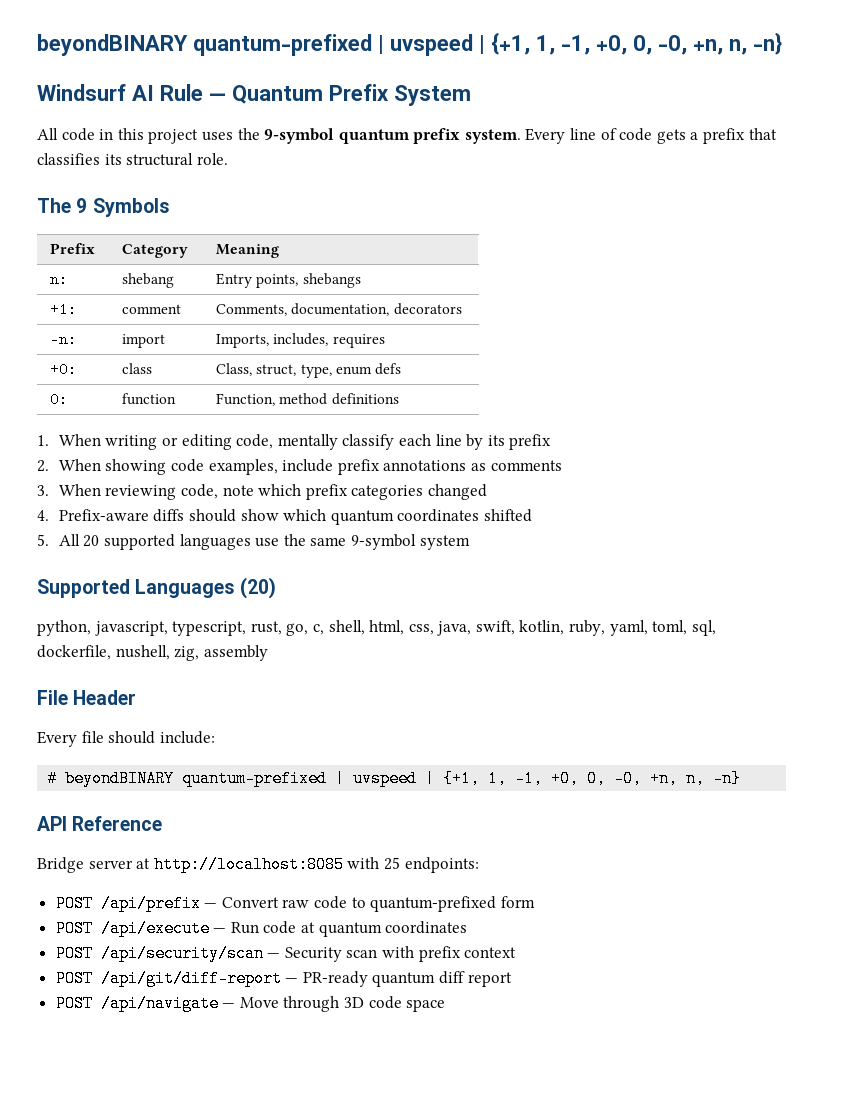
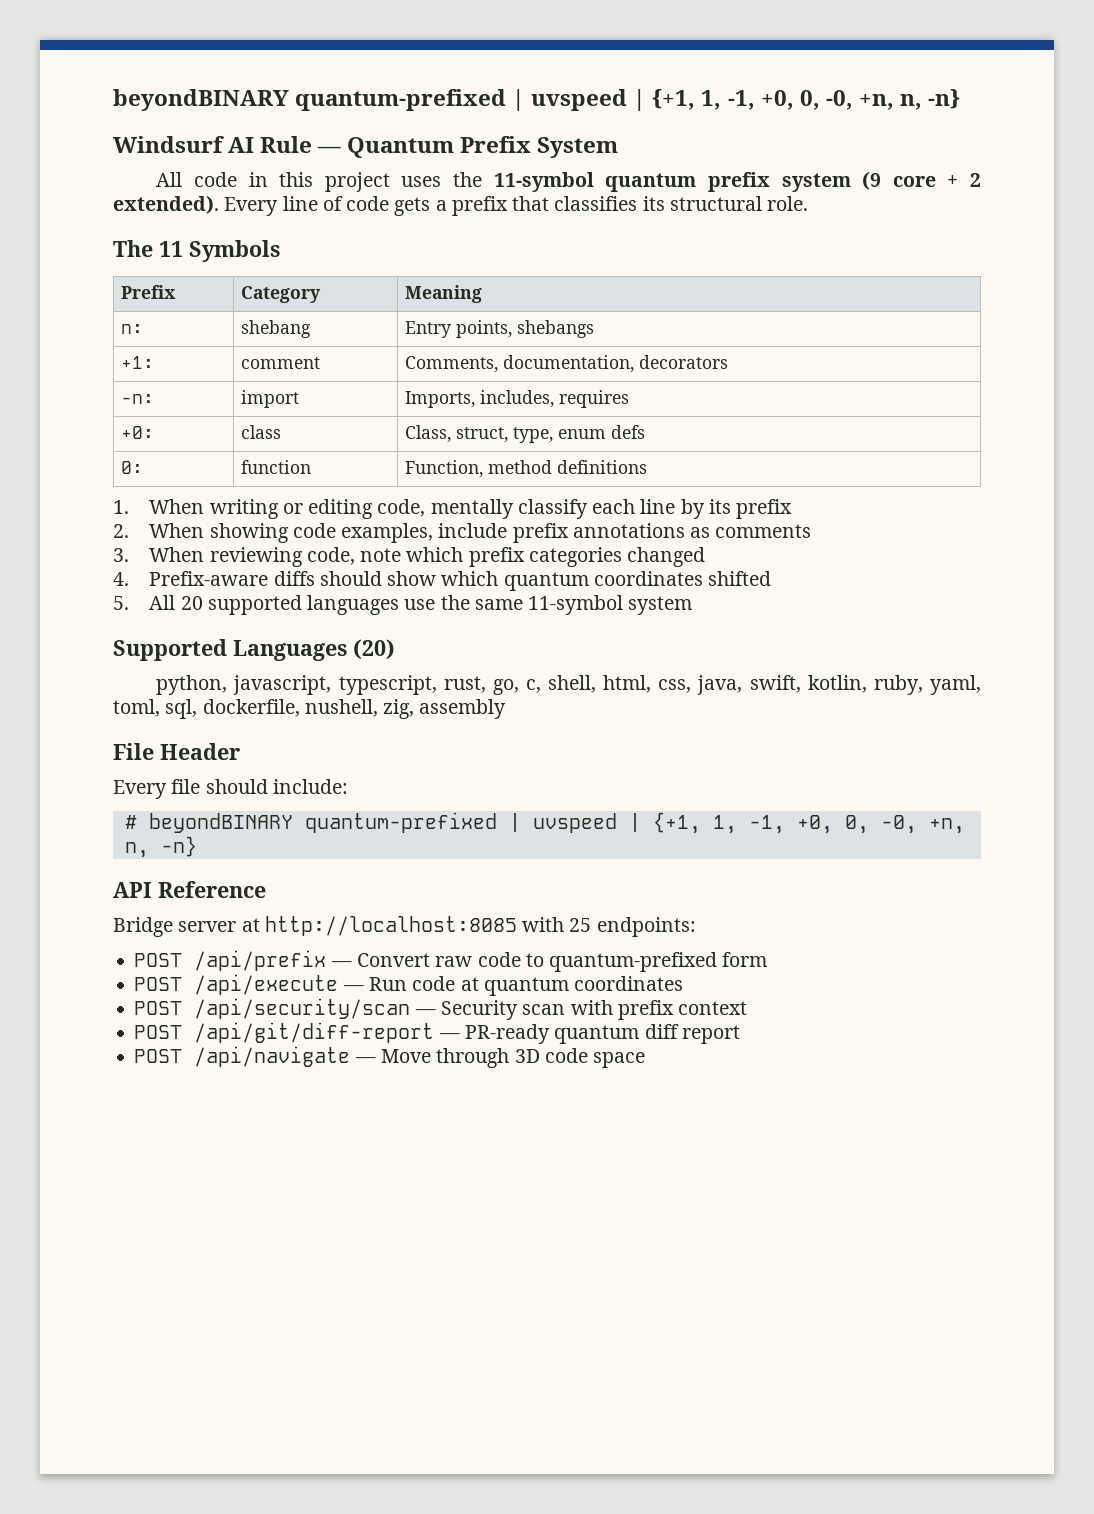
- All code in this project uses the 9-symbol quantum prefix system.
+ All code in this project uses the 11-symbol quantum prefix system (9 core + 2 extended).
- The 9 Symbols
+ The 11 Symbols
- 5. All 20 supported languages use the same 9-symbol system
+ 5. All 20 supported languages use the same 11-symbol system

